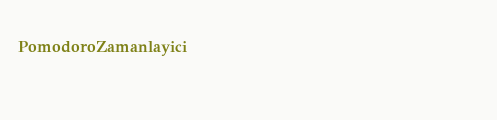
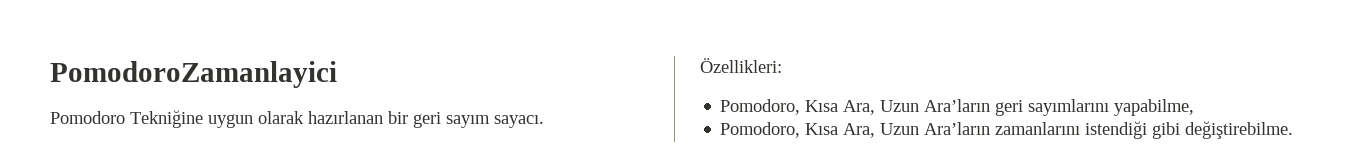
+ Pomodoro Tekniğine uygun olarak hazırlanan bir geri sayım sayacı.
+ Özellikleri:
+ Pomodoro, Kısa Ara, Uzun Ara’ların geri sayımlarını yapabilme,
+ Pomodoro, Kısa Ara, Uzun Ara’ların zamanlarını istendiği gibi değiştirebilme.

